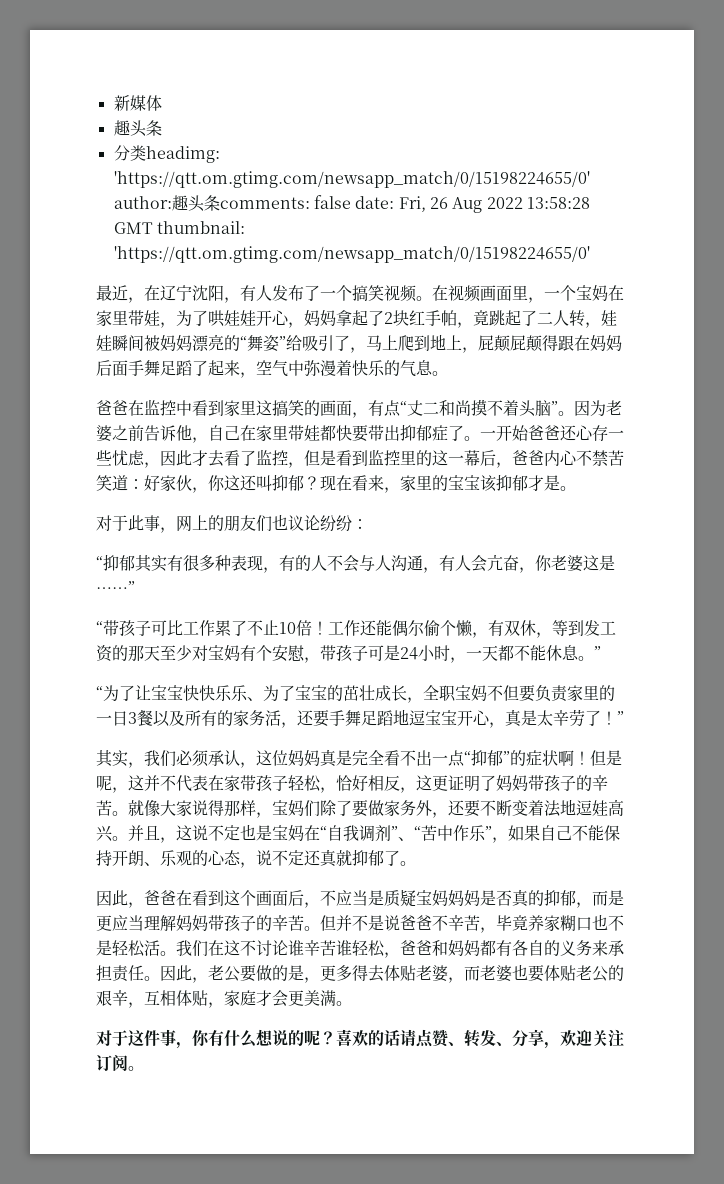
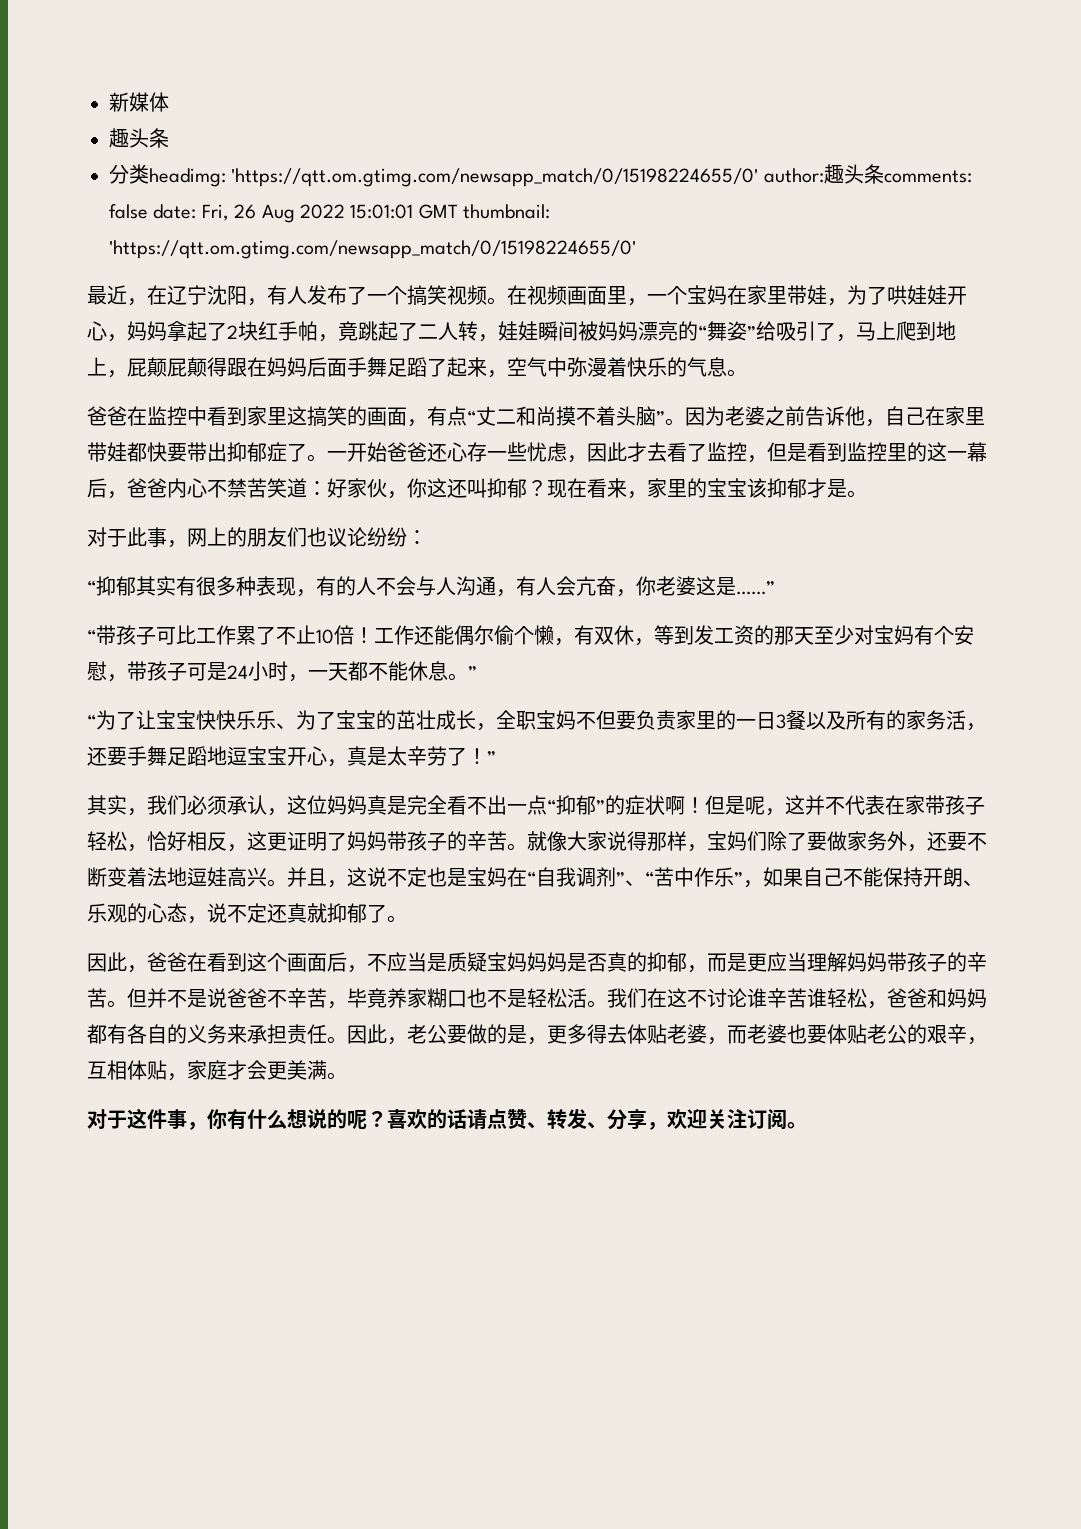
- 分类headimg: 'https://qtt.om.gtimg.com/newsapp_match/0/15198224655/0' author:趣头条comments: false date: Fri, 26 Aug 2022 13:58:28 GMT thumbnail: 'https://qtt.om.gtimg.com/newsapp_match/0/15198224655/0'
+ 分类headimg: 'https://qtt.om.gtimg.com/newsapp_match/0/15198224655/0' author:趣头条comments: false date: Fri, 26 Aug 2022 15:01:01 GMT thumbnail: 'https://qtt.om.gtimg.com/newsapp_match/0/15198224655/0'

